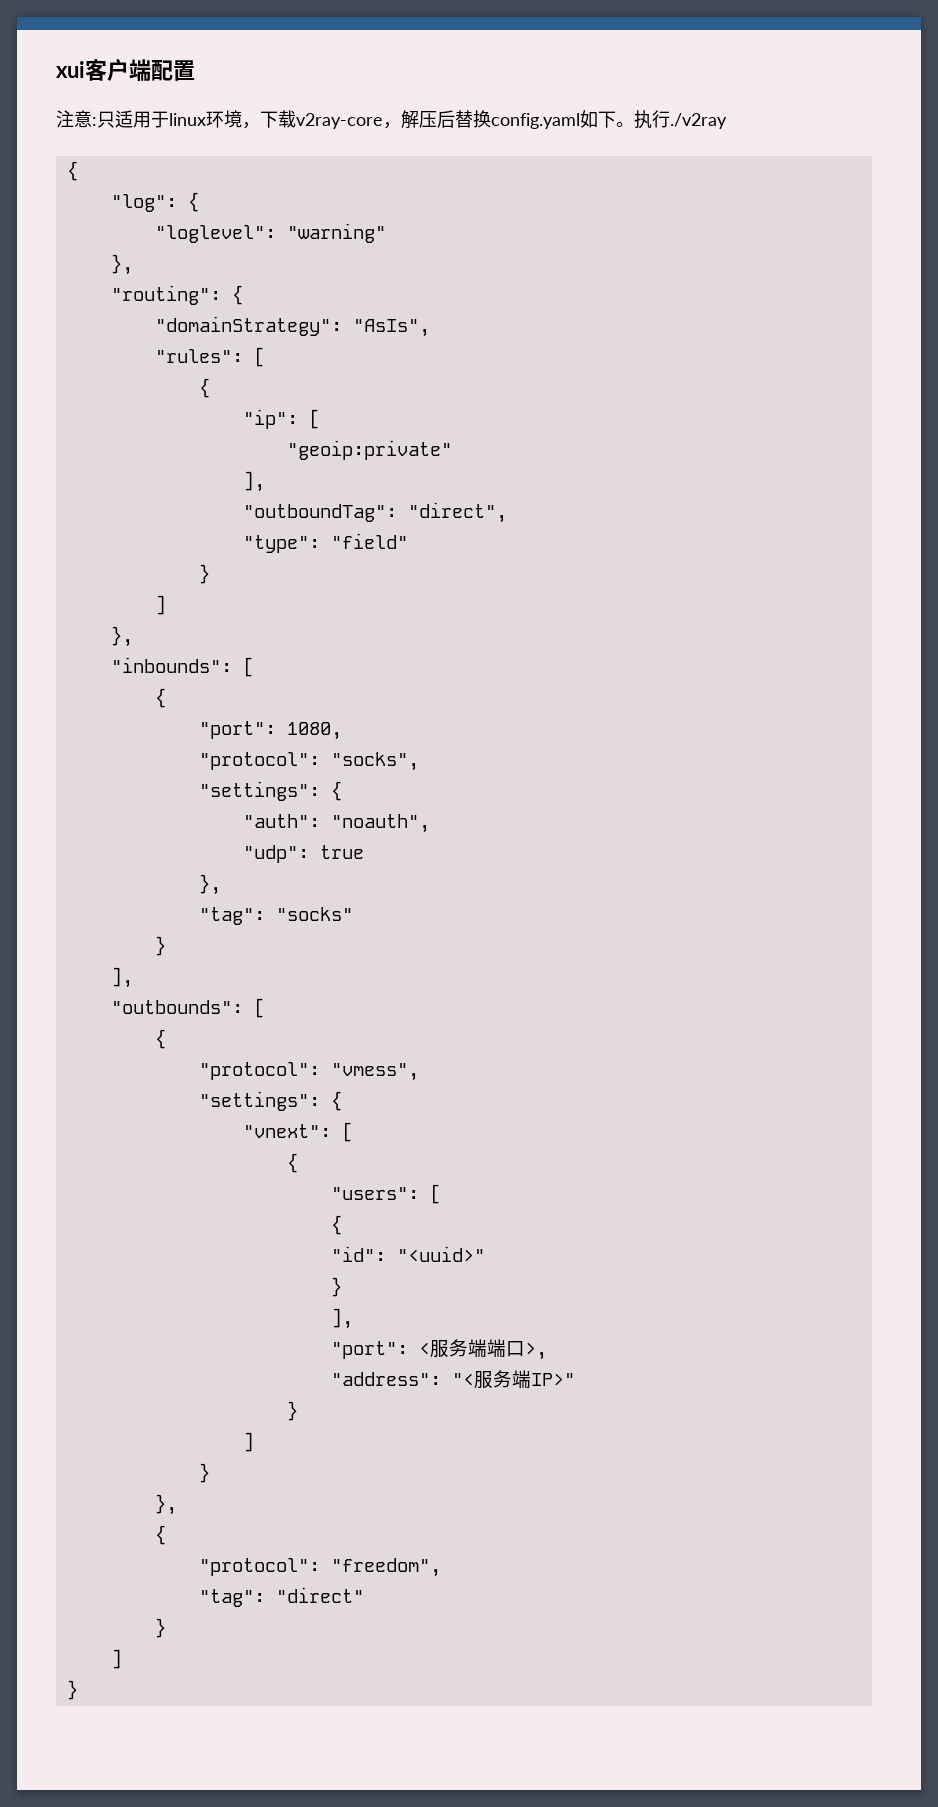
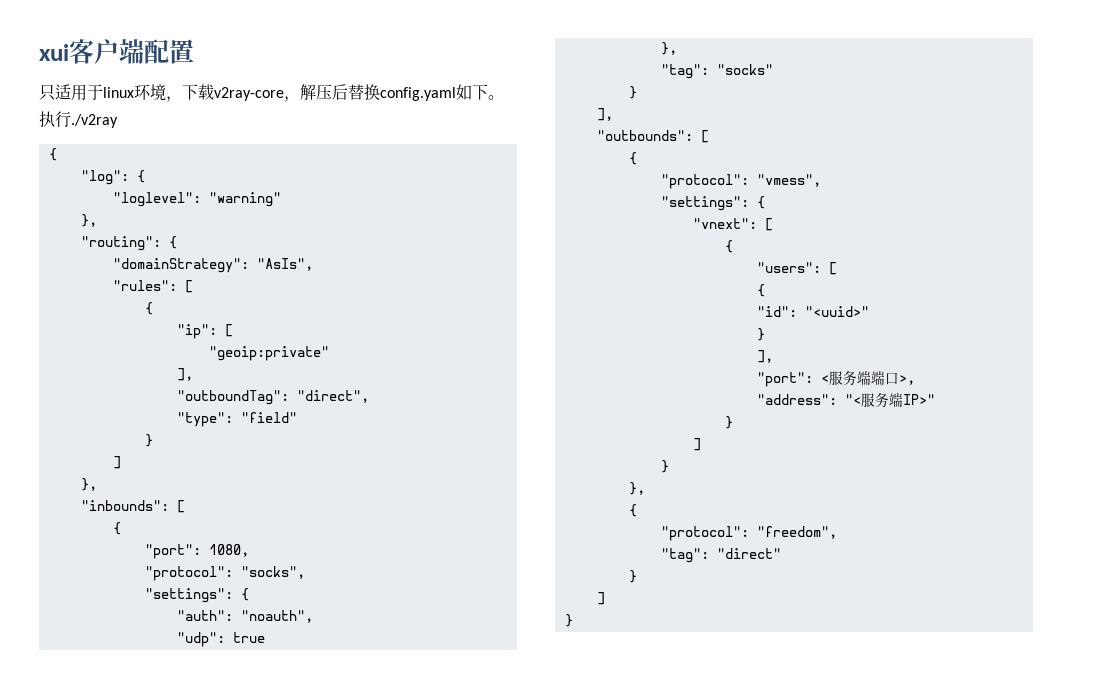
- 注意:只适用于linux环境，下载v2ray-core，解压后替换config.yaml如下。
+ 只适用于linux环境，下载v2ray-core，解压后替换config.yaml如下。

